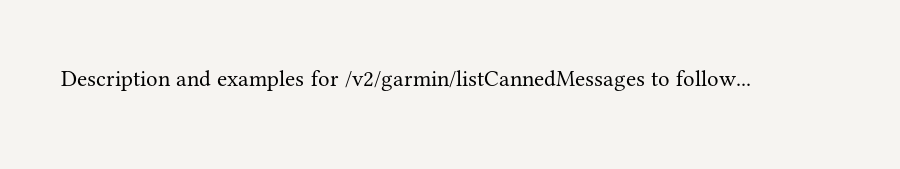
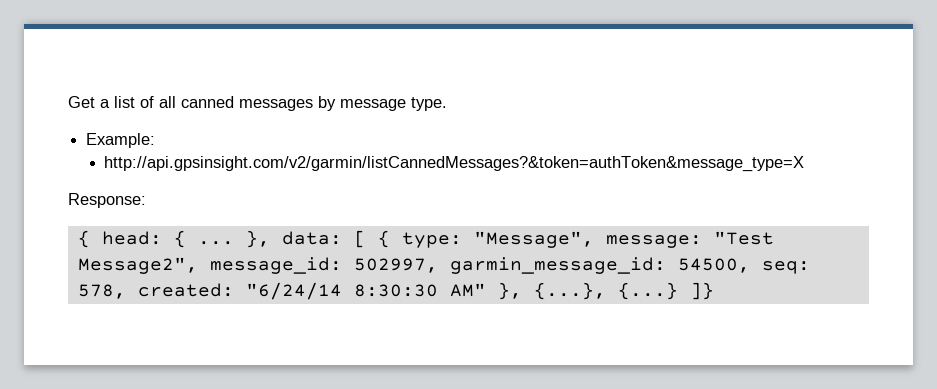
- Description and examples for /v2/garmin/listCannedMessages to follow...
+ Get a list of all canned messages by message type.
+ Example:
+ http://api.gpsinsight.com/v2/garmin/listCannedMessages?&token=authToken&message_type=X
+ Response:
+ { head: { ... }, data: [ { type: "Message", message: "Test Message2", message_id: 502997, garmin_message_id: 54500, seq: 578, created: "6/24/14 8:30:30 AM" }, {...}, {...} ]}

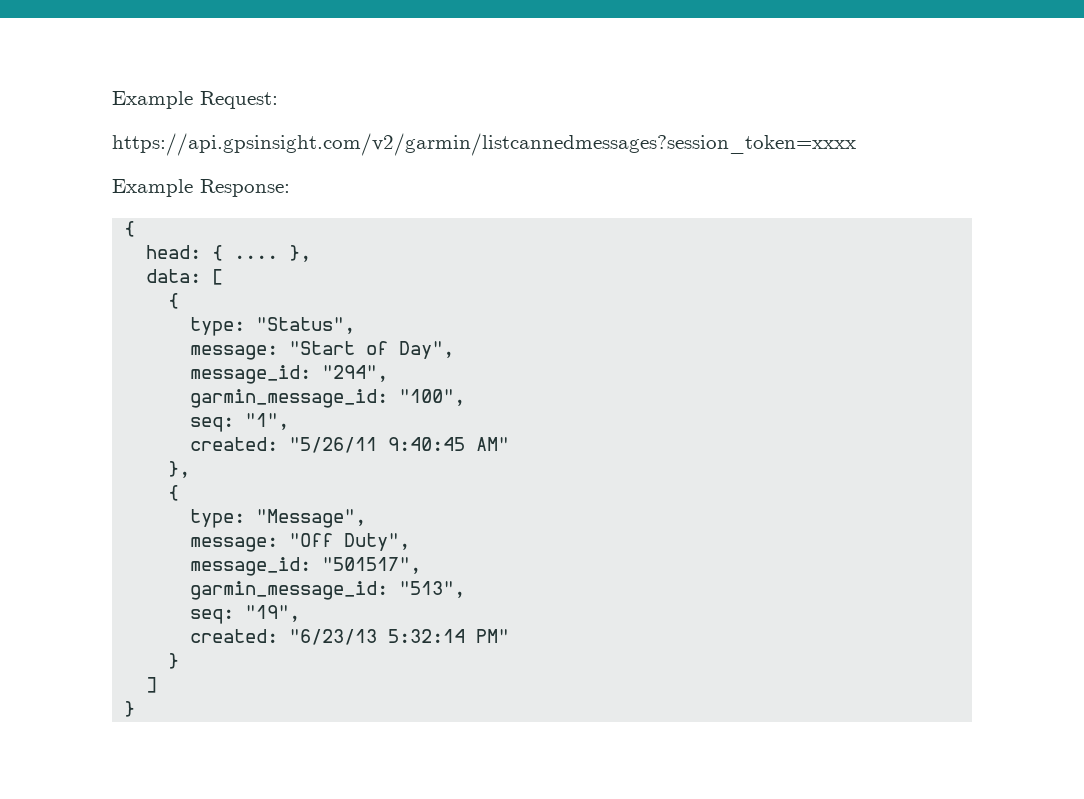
- Get a list of all canned messages by message type.
- Example:
- http://api.gpsinsight.com/v2/garmin/listCannedMessages?&token=authToken&message_type=X
- Response:
- { head: { ... }, data: [ { type: "Message", message: "Test Message2", message_id: 502997, garmin_message_id: 54500, seq: 578, created: "6/24/14 8:30:30 AM" }, {...}, {...} ]}
+ Example Request:
+ https://api.gpsinsight.com/v2/garmin/listcannedmessages?session_token=xxxx
+ Example Response:
+ {
+ head: { .... },
+ data: [
+ {
+ type: "Status",
+ message: "Start of Day",
+ message_id: "294",
+ garmin_message_id: "100",
+ seq: "1",
+ created: "5/26/11 9:40:45 AM"
+ },
+ {
+ type: "Message",
+ message: "Off Duty",
+ message_id: "501517",
+ garmin_message_id: "513",
+ seq: "19",
+ created: "6/23/13 5:32:14 PM"
+ }
+ ]
+ }

